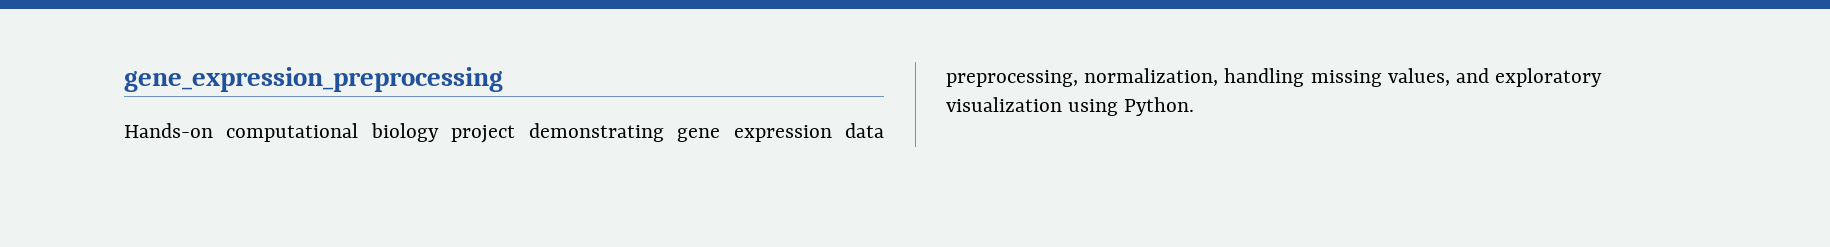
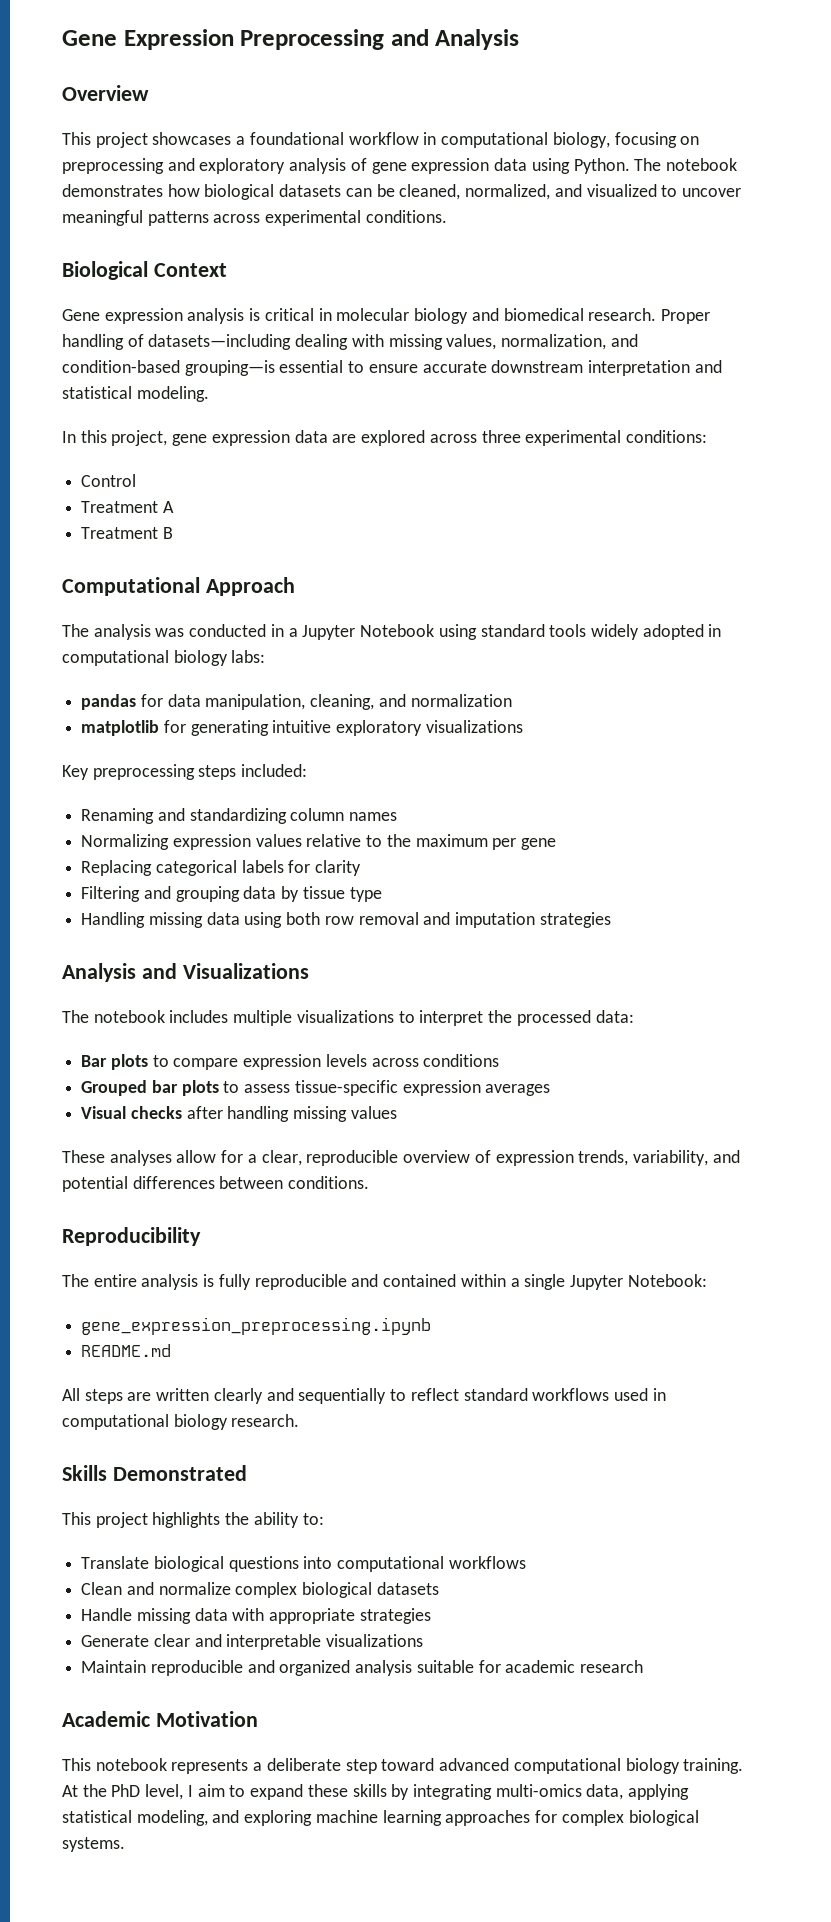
- gene_expression_preprocessing
- Hands-on computational biology project demonstrating gene expression data preprocessing, normalization, handling missing values, and exploratory visualization using Python.
+ Gene Expression Preprocessing and Analysis
+ Overview
+ This project showcases a foundational workflow in computational biology, focusing on preprocessing and exploratory analysis of gene expression data using Python. The notebook demonstrates how biological datasets can be cleaned, normalized, and visualized to uncover meaningful patterns across experimental conditions.
+ Biological Context
+ Gene expression analysis is critical in molecular biology and biomedical research. Proper handling of datasets—including dealing with missing values, normalization, and condition-based grouping—is essential to ensure accurate downstream interpretation and statistical modeling.
+ In this project, gene expression data are explored across three experimental conditions:
+ Control
+ Treatment A
+ Treatment B
+ Computational Approach
+ The analysis was conducted in a Jupyter Notebook using standard tools widely adopted in computational biology labs:
+ pandas for data manipulation, cleaning, and normalization
+ matplotlib for generating intuitive exploratory visualizations
+ Key preprocessing steps included:
+ Renaming and standardizing column names
+ Normalizing expression values relative to the maximum per gene
+ Replacing categorical labels for clarity
+ Filtering and grouping data by tissue type
+ Handling missing data using both row removal and imputation strategies
+ Analysis and Visualizations
+ The notebook includes multiple visualizations to interpret the processed data:
+ Bar plots to compare expression levels across conditions
+ Grouped bar plots to assess tissue-specific expression averages
+ Visual checks after handling missing values
+ These analyses allow for a clear, reproducible overview of expression trends, variability, and potential differences between conditions.
+ Reproducibility
+ The entire analysis is fully reproducible and contained within a single Jupyter Notebook:
+ gene_expression_preprocessing.ipynb
+ README.md
+ All steps are written clearly and sequentially to reflect standard workflows used in computational biology research.
+ Skills Demonstrated
+ This project highlights the ability to:
+ Translate biological questions into computational workflows
+ Clean and normalize complex biological datasets
+ Handle missing data with appropriate strategies
+ Generate clear and interpretable visualizations
+ Maintain reproducible and organized analysis suitable for academic research
+ Academic Motivation
+ This notebook represents a deliberate step toward advanced computational biology training. At the PhD level, I aim to expand these skills by integrating multi-omics data, applying statistical modeling, and exploring machine learning approaches for complex biological systems.

